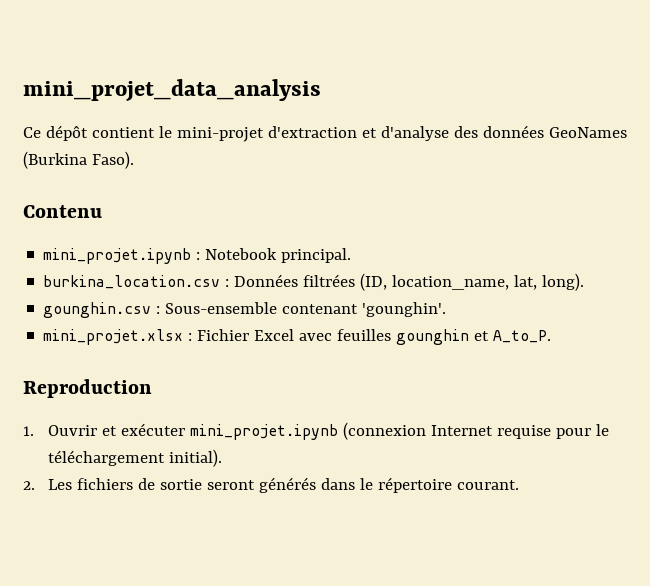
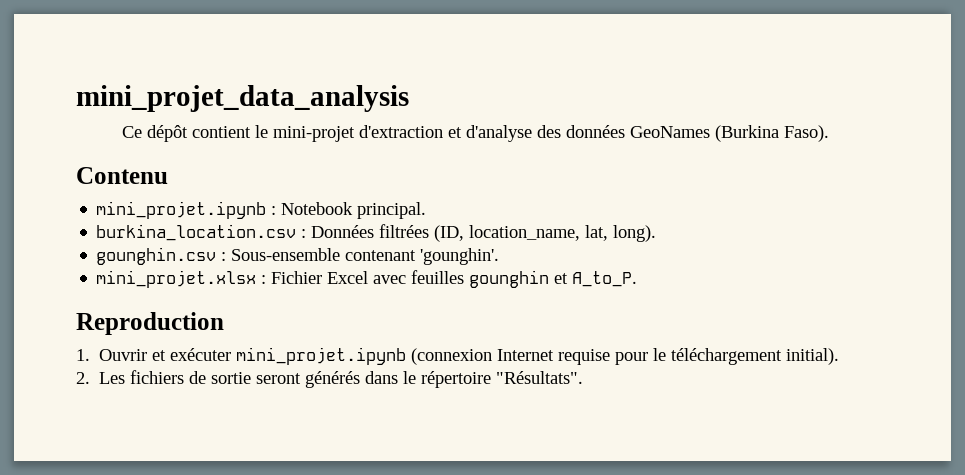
- 2. Les fichiers de sortie seront générés dans le répertoire courant.
+ 2. Les fichiers de sortie seront générés dans le répertoire "Résultats".

